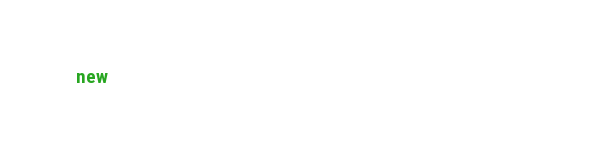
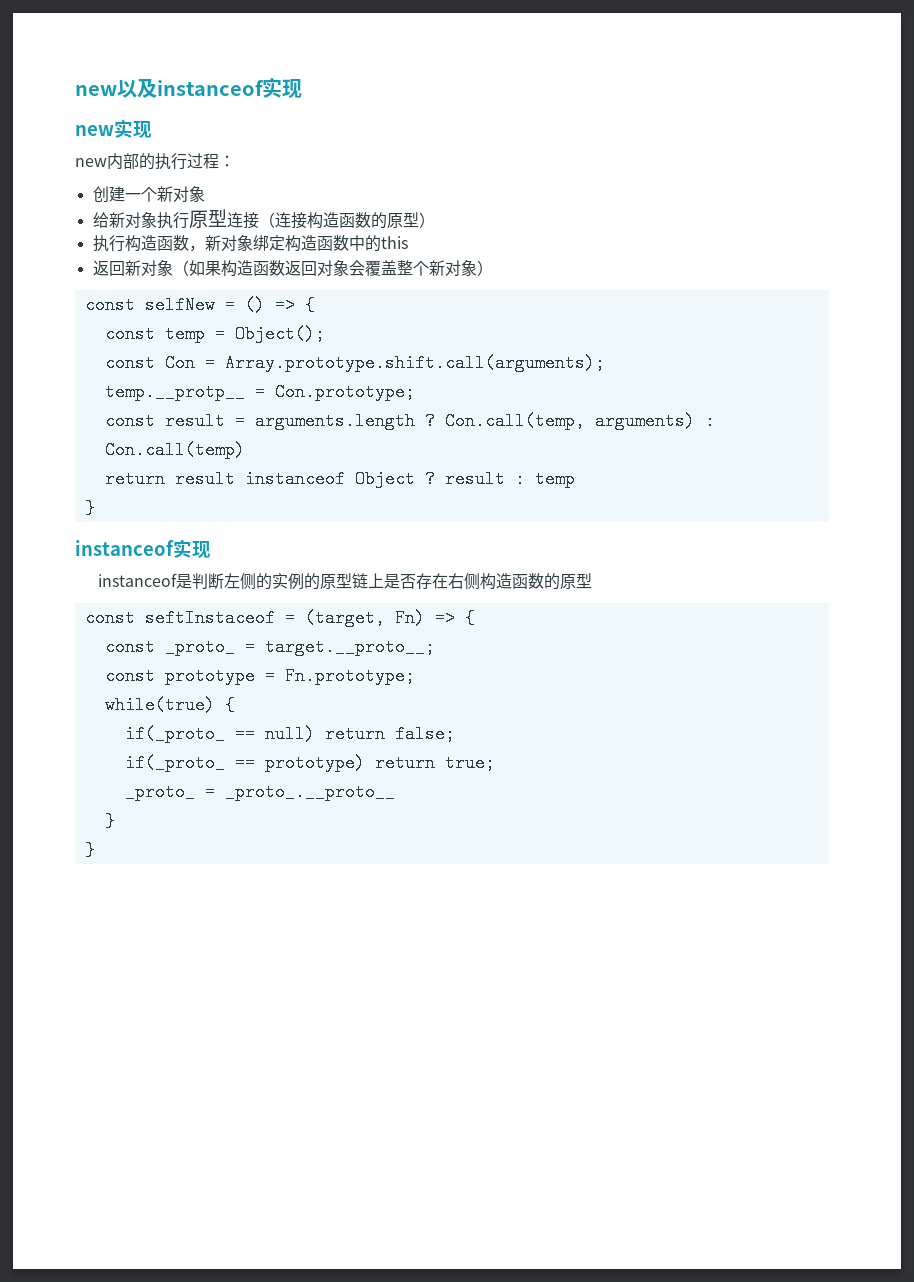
- new
+ new以及instanceof实现
+ new实现
+ new内部的执行过程：
+ 创建一个新对象
+ 给新对象执行原型连接（连接构造函数的原型）
+ 执行构造函数，新对象绑定构造函数中的this
+ 返回新对象（如果构造函数返回对象会覆盖整个新对象）
+ const selfNew = () => {
+ const temp = Object();
+ const Con = Array.prototype.shift.call(arguments);
+ temp.__protp__ = Con.prototype;
+ const result = arguments.length ? Con.call(temp, arguments) : Con.call(temp)
+ return result instanceof Object ? result : temp
+ }
+ instanceof实现
+ instanceof是判断左侧的实例的原型链上是否存在右侧构造函数的原型
+ const seftInstaceof = (target, Fn) => {
+ const _proto_ = target.__proto__;
+ const prototype = Fn.prototype;
+ while(true) {
+ if(_proto_ == null) return false;
+ if(_proto_ == prototype) return true;
+ _proto_ = _proto_.__proto__
+ }
+ }

